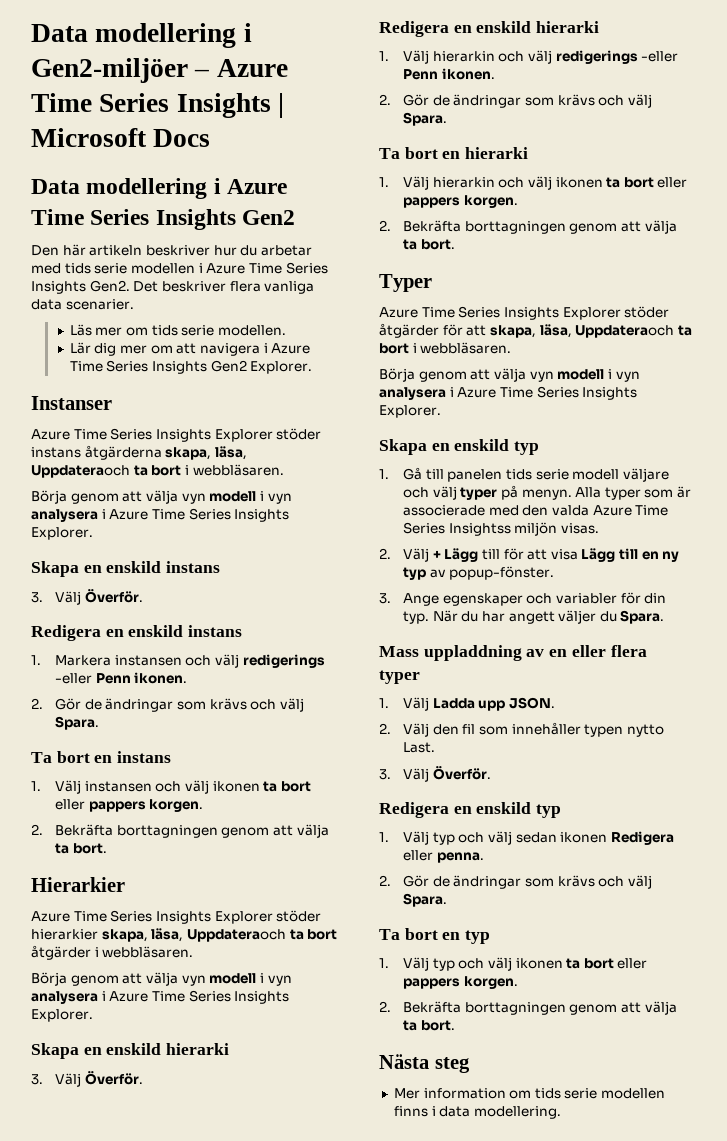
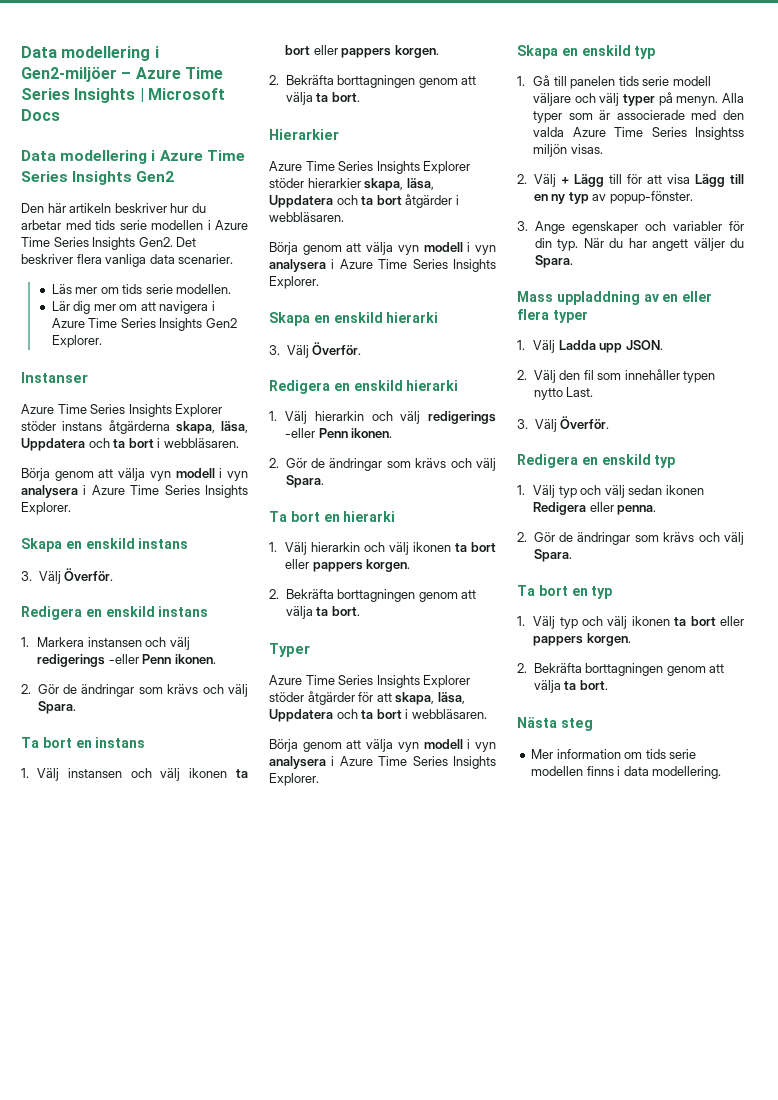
- Azure Time Series Insights Explorer stöder instans åtgärderna skapa, läsa, Uppdateraoch ta bort i webbläsaren.
+ Azure Time Series Insights Explorer stöder instans åtgärderna skapa, läsa, Uppdatera och ta bort i webbläsaren.
- Azure Time Series Insights Explorer stöder hierarkier skapa, läsa, Uppdateraoch ta bort åtgärder i webbläsaren.
+ Azure Time Series Insights Explorer stöder hierarkier skapa, läsa, Uppdatera och ta bort åtgärder i webbläsaren.
- Azure Time Series Insights Explorer stöder åtgärder för att skapa, läsa, Uppdateraoch ta bort i webbläsaren.
+ Azure Time Series Insights Explorer stöder åtgärder för att skapa, läsa, Uppdatera och ta bort i webbläsaren.

